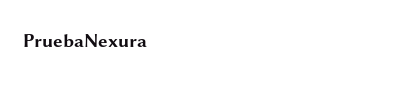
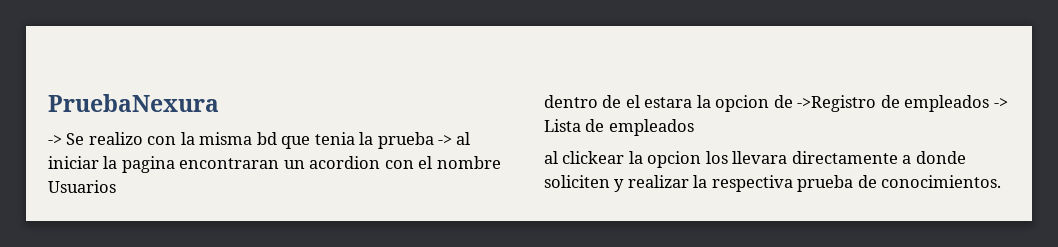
+ -> Se realizo con la misma bd que tenia la prueba -> al iniciar la pagina encontraran un acordion con el nombre Usuarios
+ dentro de el estara la opcion de ->Registro de empleados -> Lista de empleados
+ al clickear la opcion los llevara directamente a donde soliciten y realizar la respectiva prueba de conocimientos.

